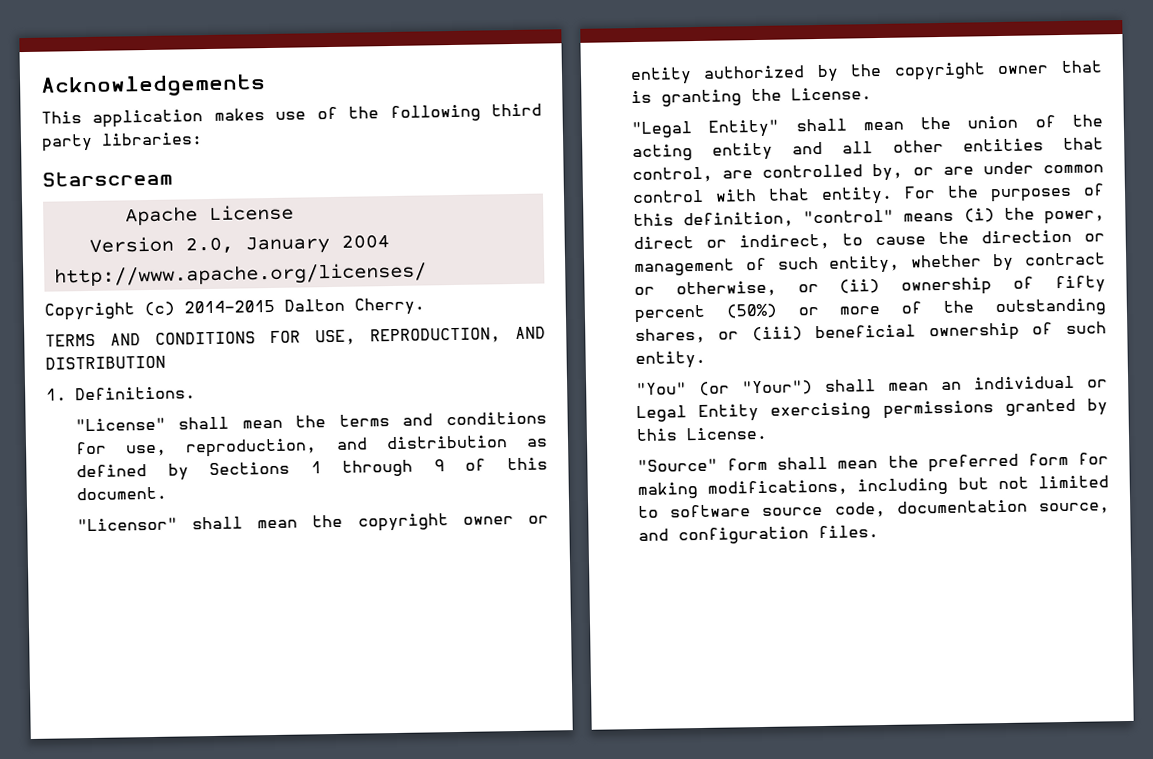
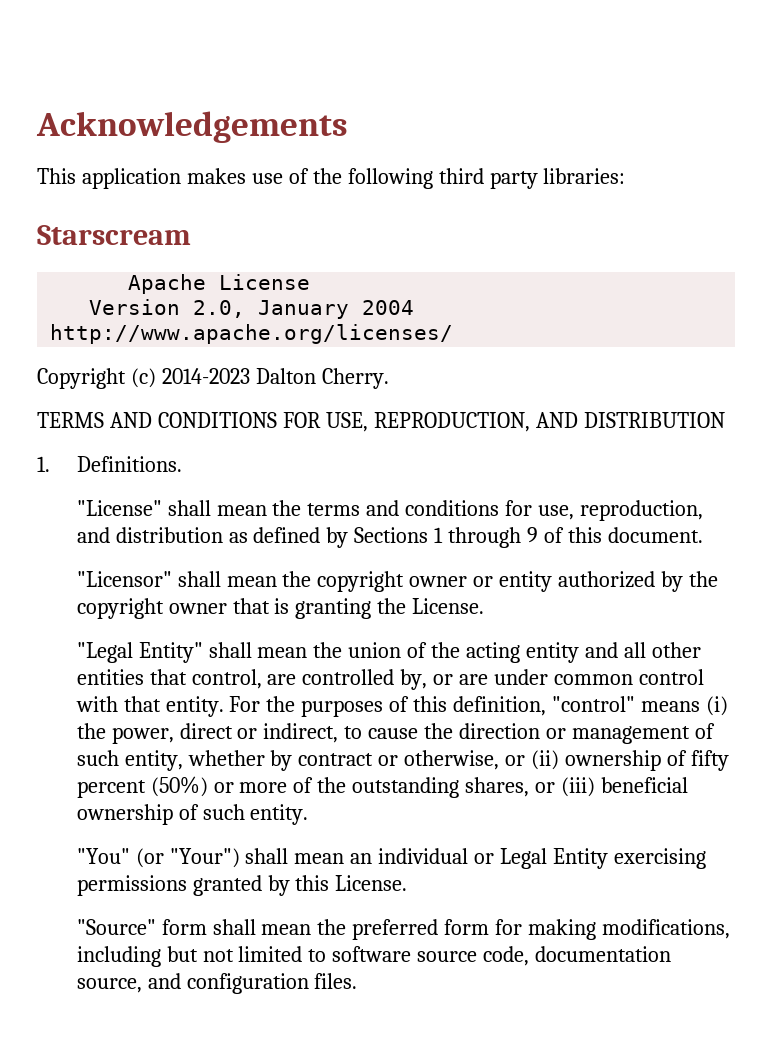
- Copyright (c) 2014-2015 Dalton Cherry.
+ Copyright (c) 2014-2023 Dalton Cherry.

